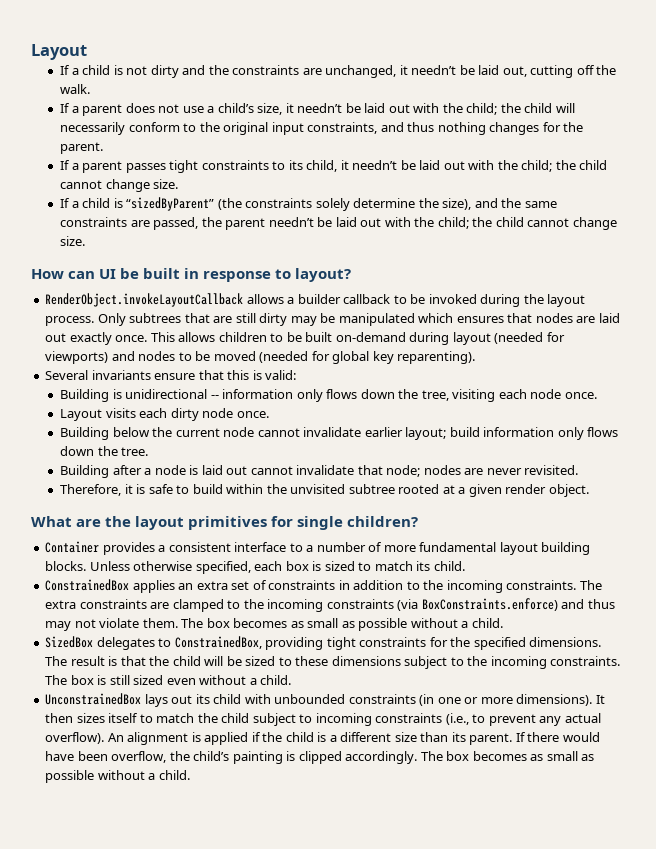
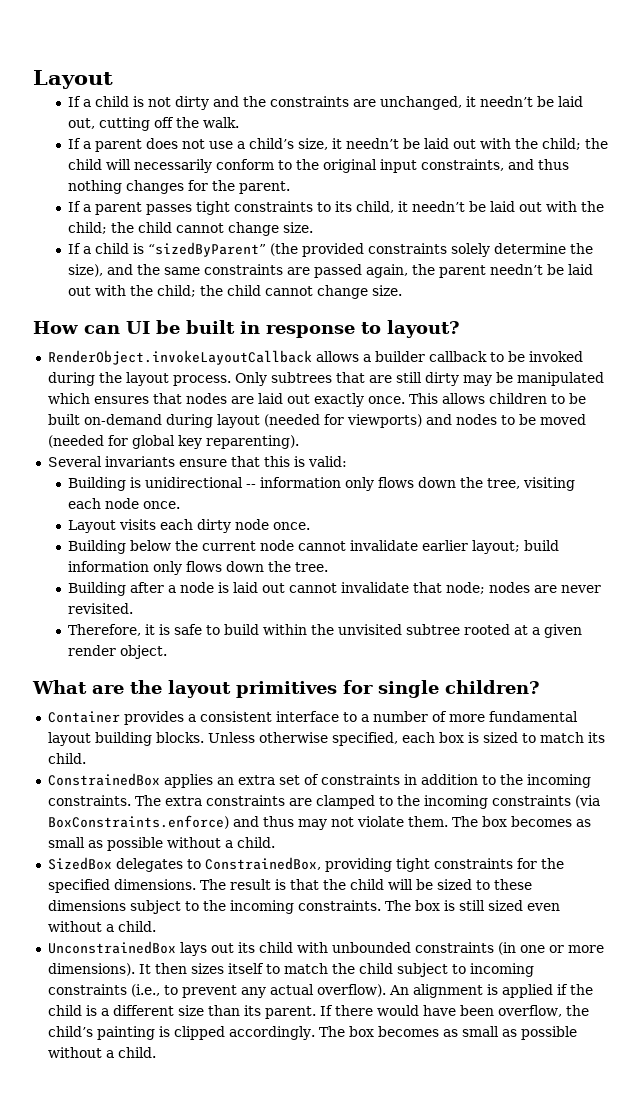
- If a child is “sizedByParent” (the constraints solely determine the size), and the same constraints are passed, the parent needn’t be laid out with the child; the child cannot change size.
+ If a child is “sizedByParent” (the provided constraints solely determine the size), and the same constraints are passed again, the parent needn’t be laid out with the child; the child cannot change size.

